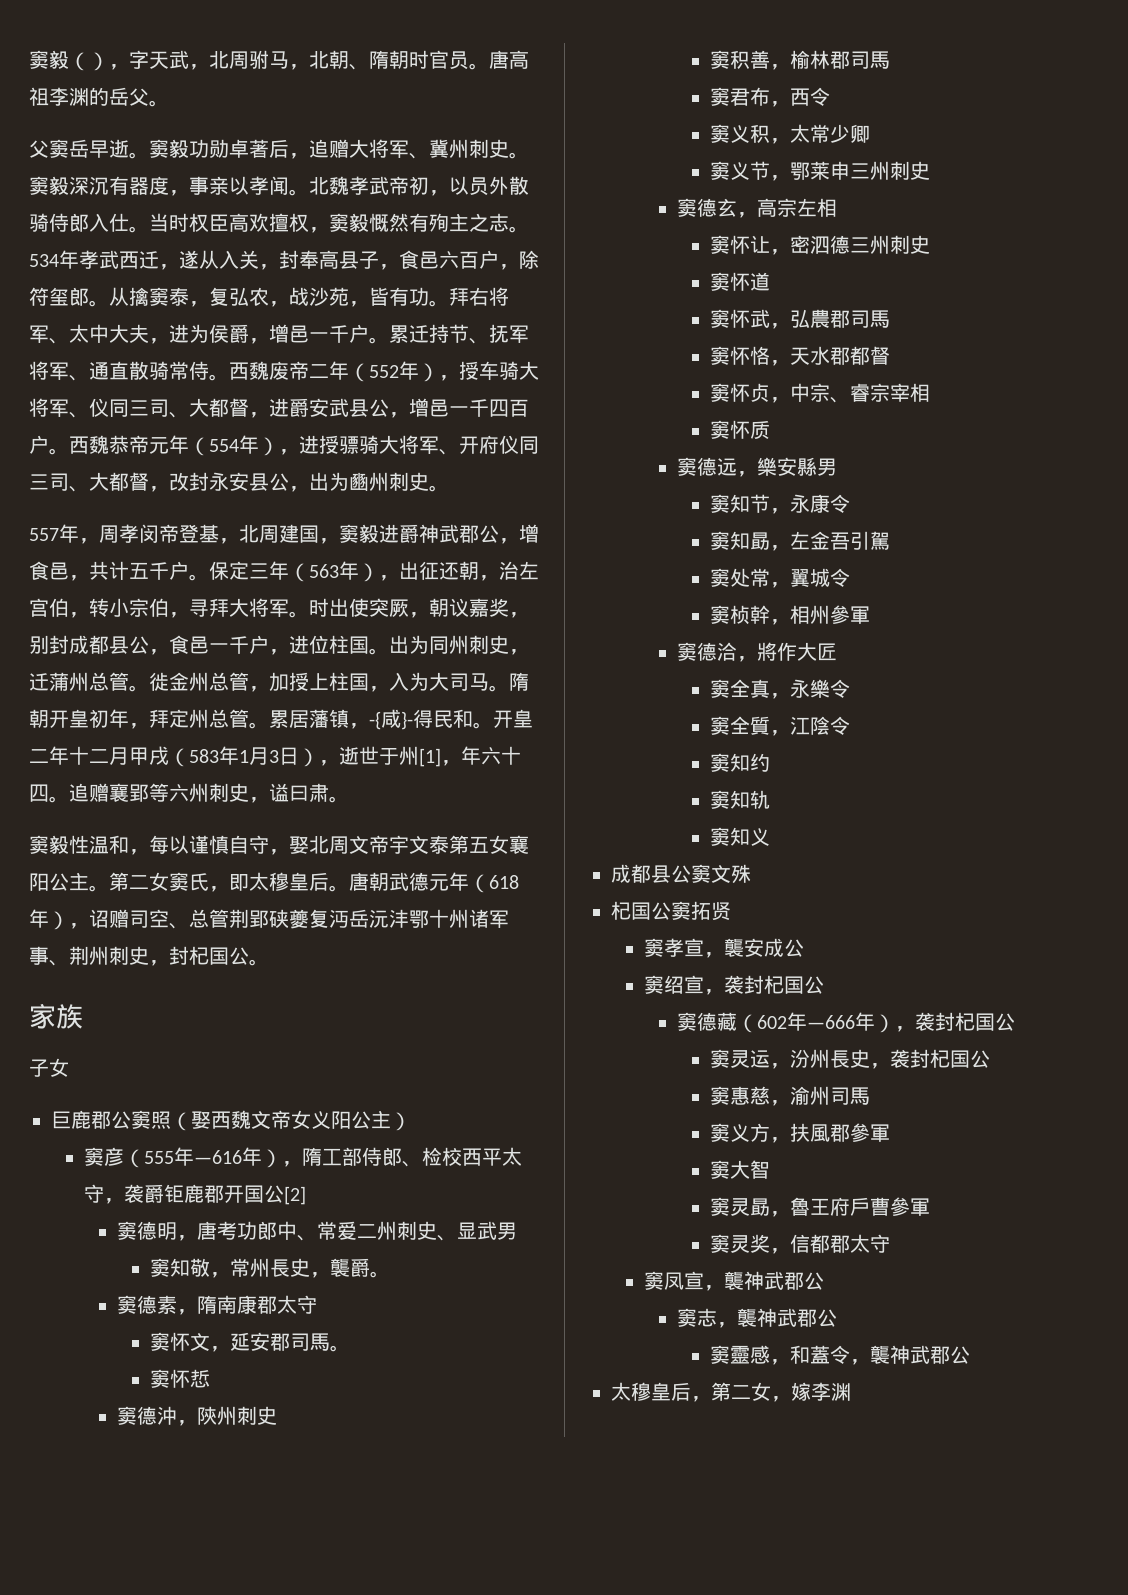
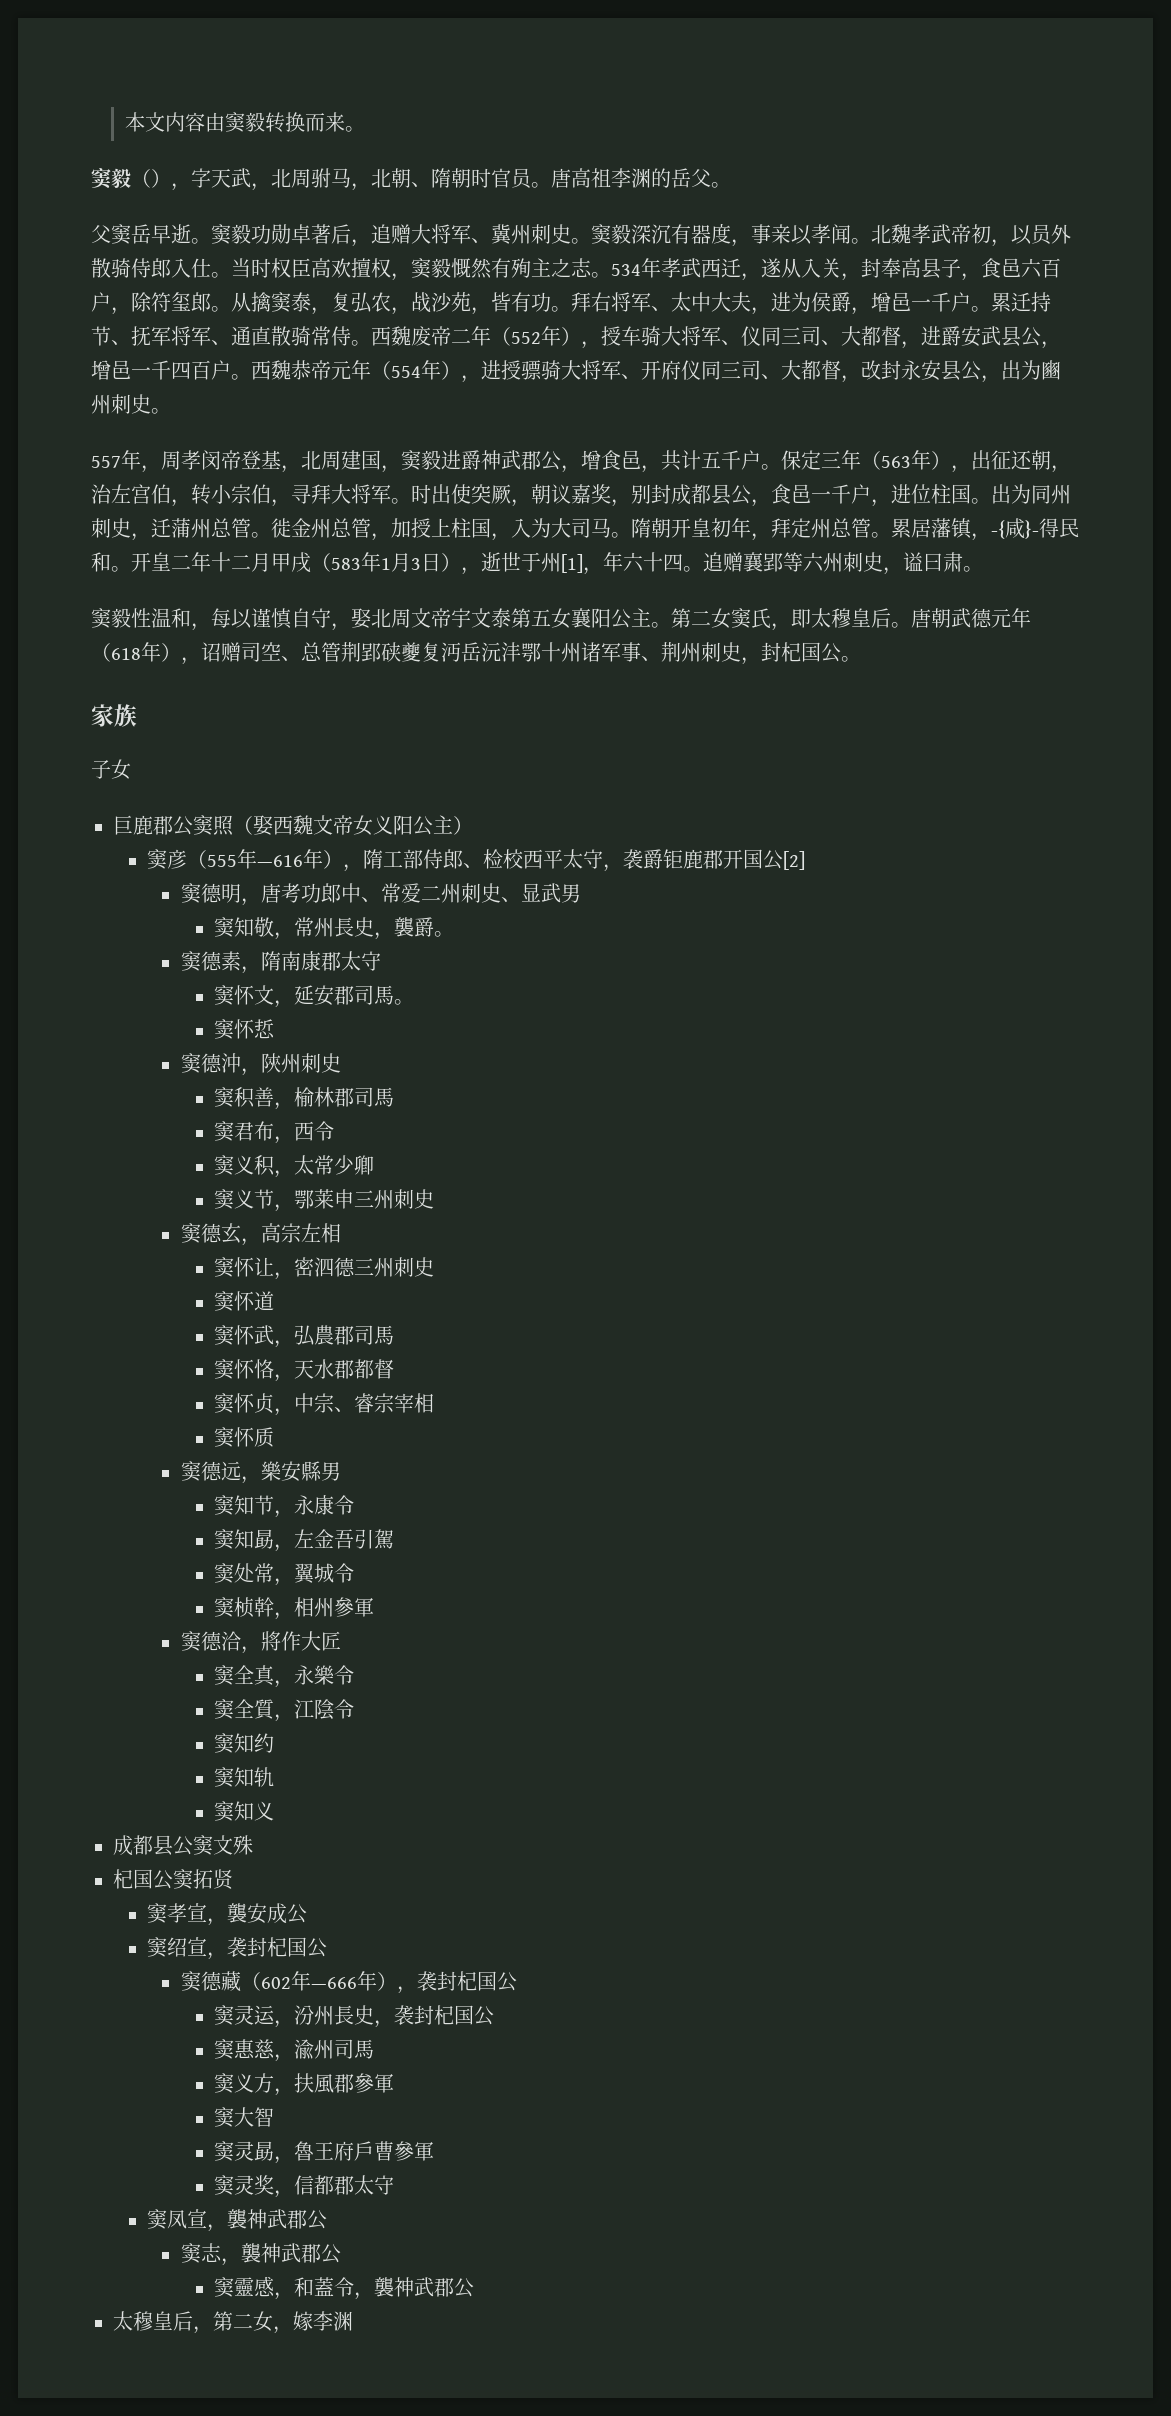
+ 本文内容由窦毅转换而来。

